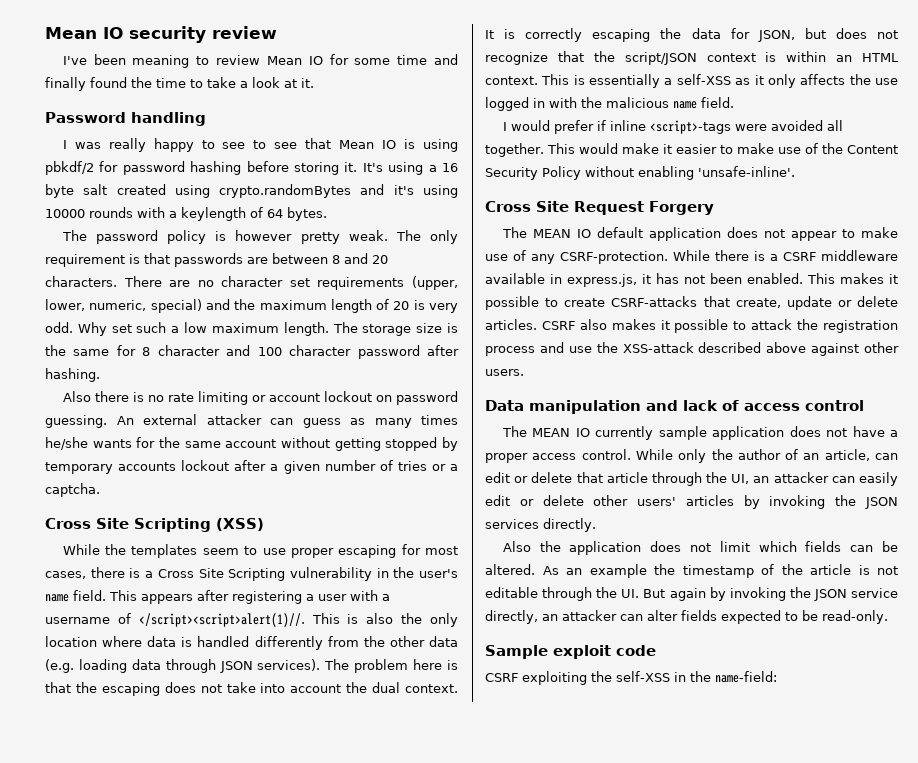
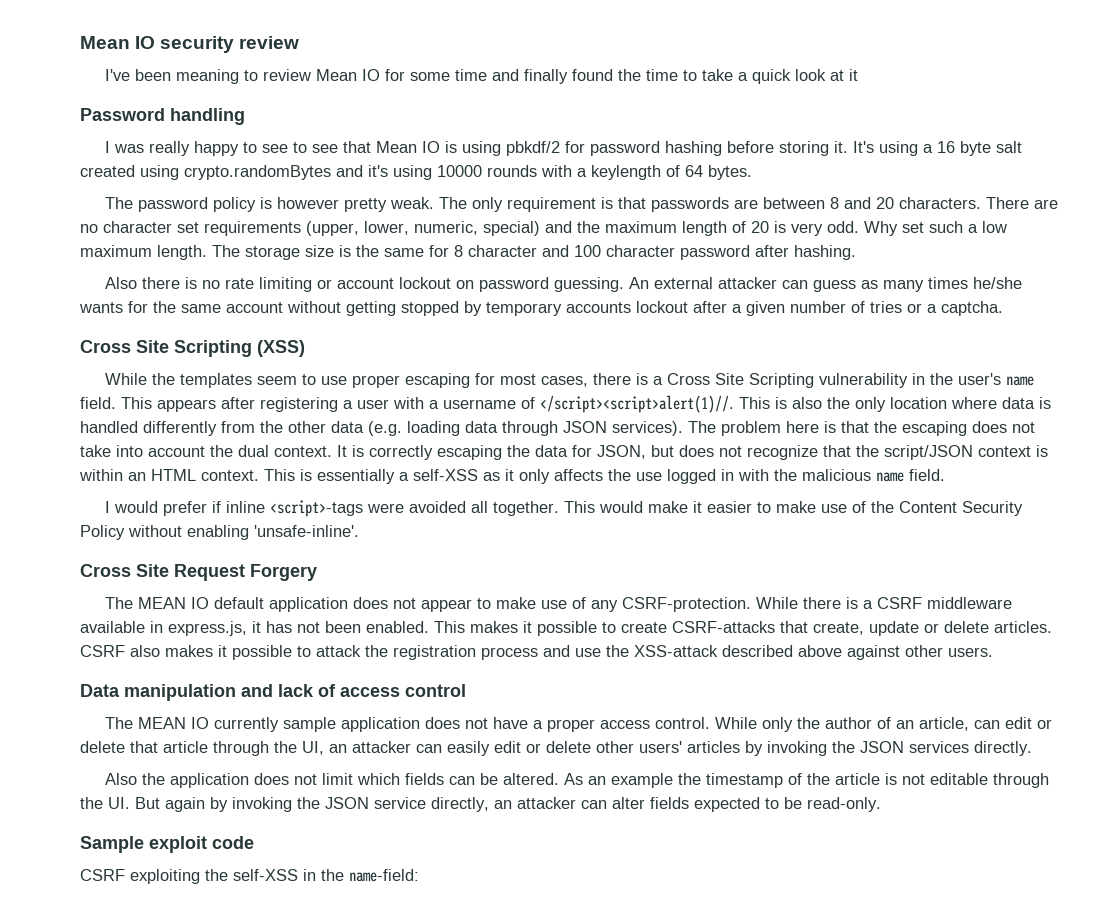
- I've been meaning to review Mean IO for some time and finally found the time to take a look at it.
+ I've been meaning to review Mean IO for some time and finally found the time to take a quick look at it

